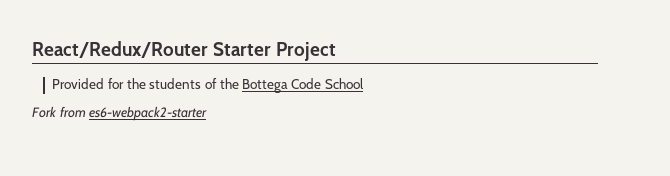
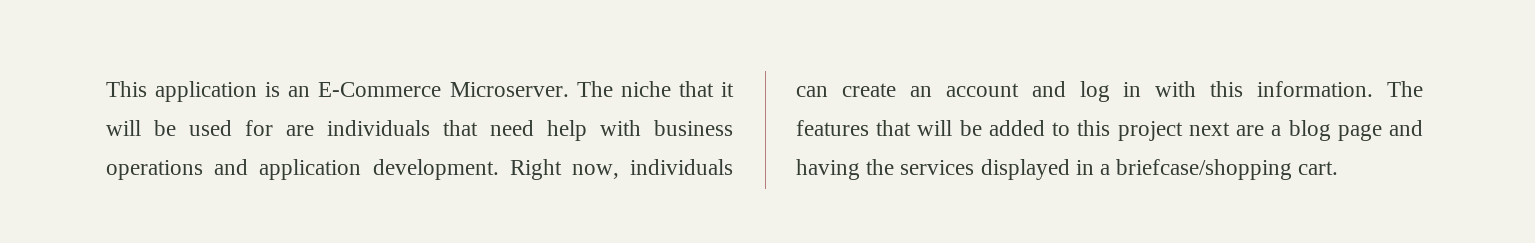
- React/Redux/Router Starter Project
- Provided for the students of the Bottega Code School
- Fork from es6-webpack2-starter
+ This application is an E-Commerce Microserver. The niche that it will be used for are individuals that need help with business operations and application development. Right now, individuals can create an account and log in with this information. The features that will be added to this project next are a blog page and having the services displayed in a briefcase/shopping cart.

